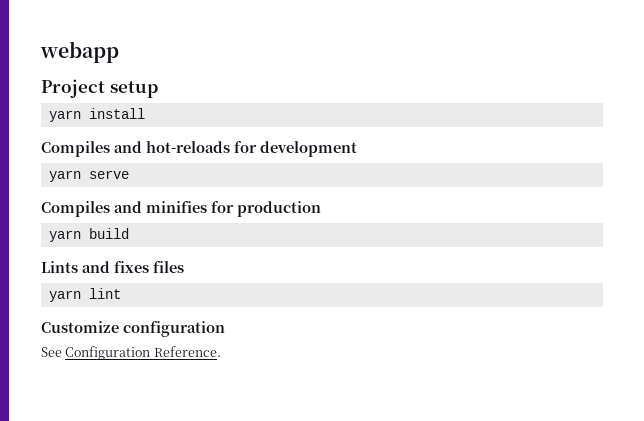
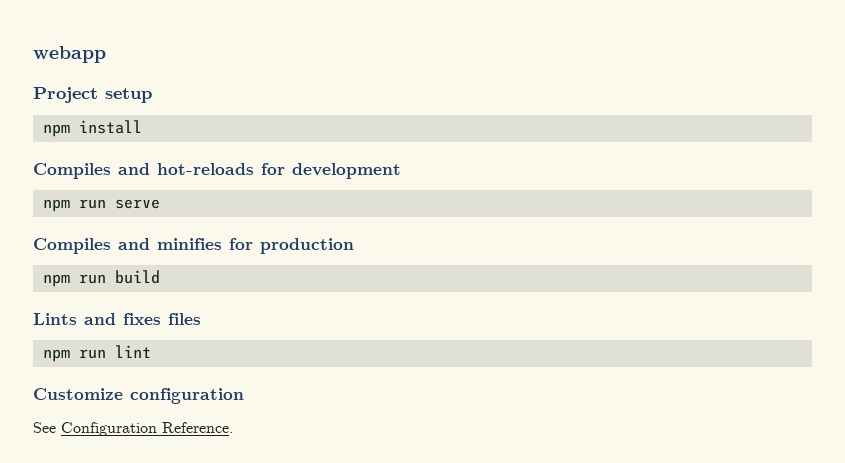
- yarn install
+ npm install
- yarn serve
+ npm run serve
- yarn build
+ npm run build
- yarn lint
+ npm run lint

